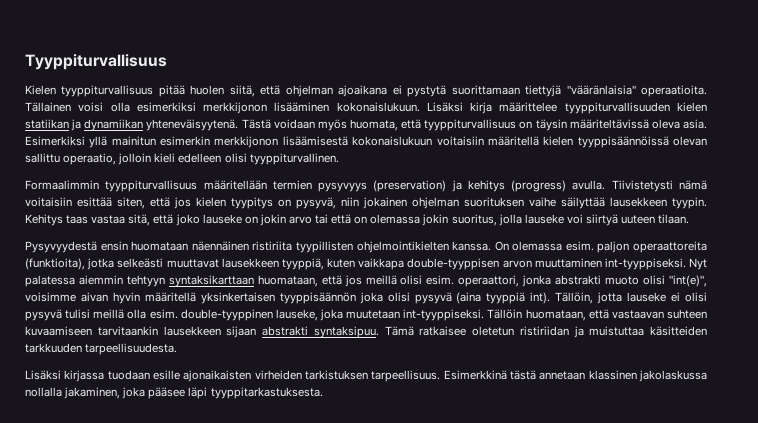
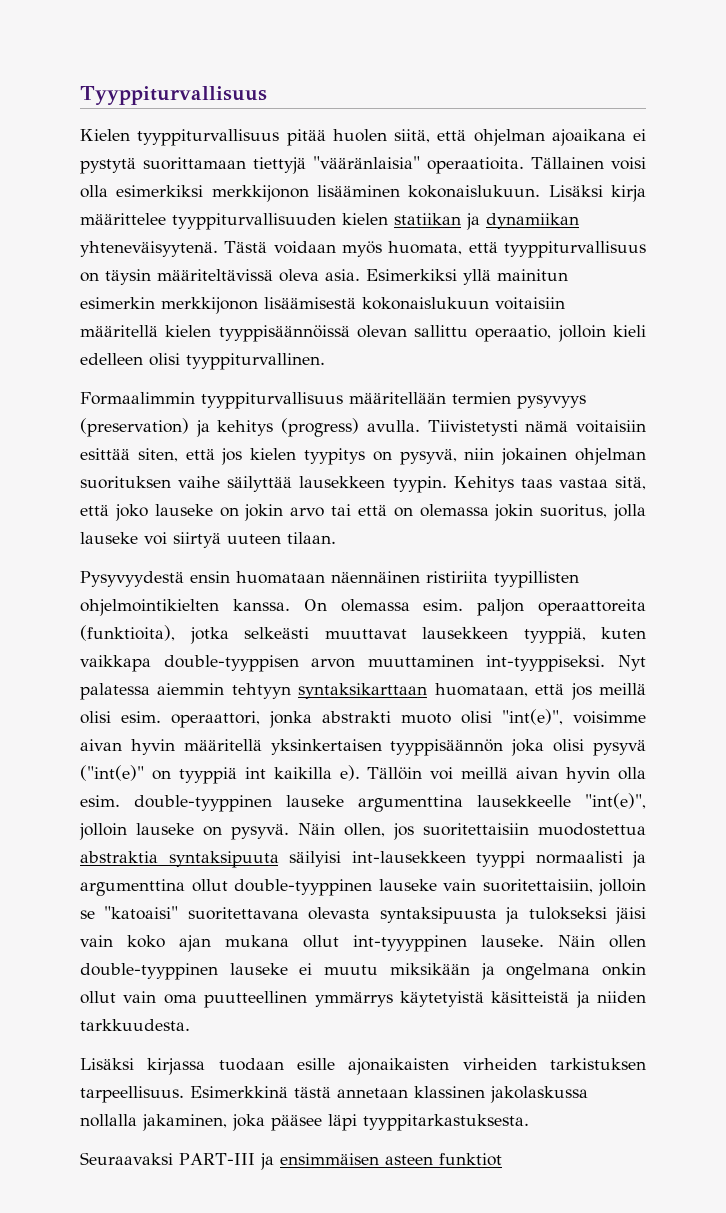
- Nyt palatessa aiemmin tehtyyn syntaksikarttaan huomataan, että jos meillä olisi esim. operaattori, jonka abstrakti muoto olisi "int(e)", voisimme aivan hyvin määritellä yksinkertaisen tyyppisäännön joka olisi pysyvä (aina tyyppiä int). Tällöin, jotta lauseke ei olisi pysyvä tulisi meillä olla esim. double-tyyppinen lauseke, joka muutetaan int-tyyppiseksi. Tällöin huomataan, että vastaavan suhteen kuvaamiseen tarvitaankin lausekkeen sijaan abstrakti syntaksipuu. Tämä ratkaisee oletetun ristiriidan ja muistuttaa käsitteiden tarkkuuden tarpeellisuudesta.
+ Nyt palatessa aiemmin tehtyyn syntaksikarttaan huomataan, että jos meillä olisi esim. operaattori, jonka abstrakti muoto olisi "int(e)", voisimme aivan hyvin määritellä yksinkertaisen tyyppisäännön joka olisi pysyvä ("int(e)" on tyyppiä int kaikilla e). Tällöin voi meillä aivan hyvin olla esim. double-tyyppinen lauseke argumenttina lausekkeelle "int(e)", jolloin lauseke on pysyvä. Näin ollen, jos suoritettaisiin muodostettua abstraktia syntaksipuuta säilyisi int-lausekkeen tyyppi normaalisti ja argumenttina ollut double-tyyppinen lauseke vain suoritettaisiin, jolloin se "katoaisi" suoritettavana olevasta syntaksipuusta ja tulokseksi jäisi vain koko ajan mukana ollut int-tyyyppinen lauseke. Näin ollen double-tyyppinen lauseke ei muutu miksikään ja ongelmana onkin ollut vain oma puutteellinen ymmärrys käytetyistä käsitteistä ja niiden tarkkuudesta.
+ Seuraavaksi PART-III ja ensimmäisen asteen funktiot

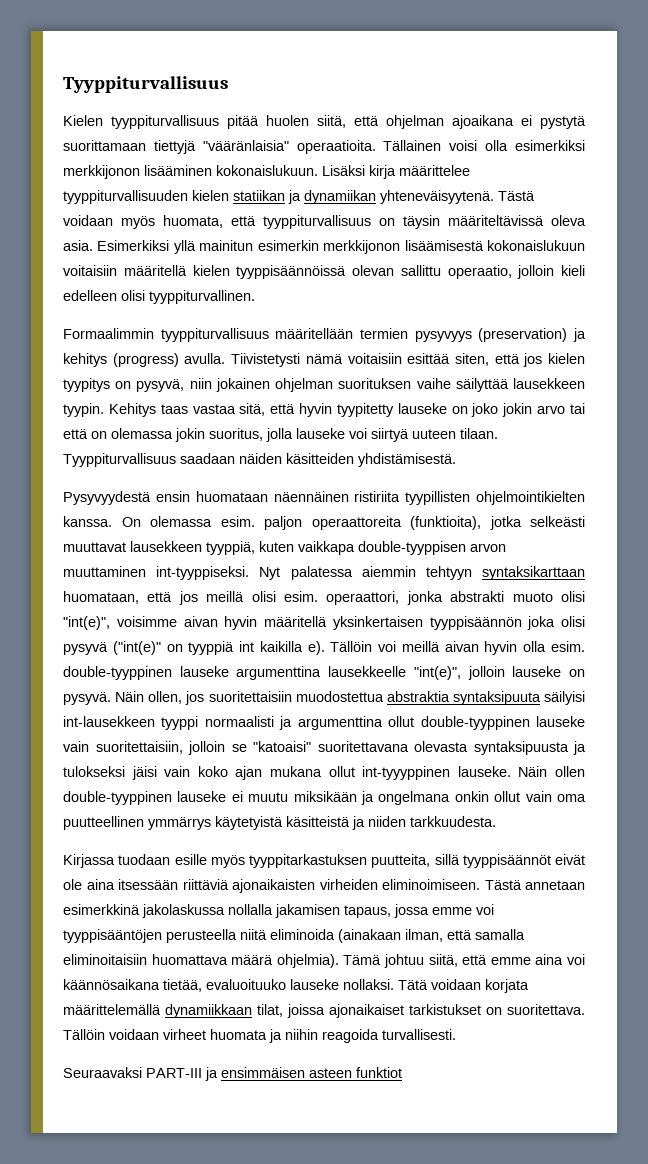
- Kehitys taas vastaa sitä, että joko lauseke on jokin arvo tai että on olemassa jokin suoritus, jolla lauseke voi siirtyä uuteen tilaan.
+ Kehitys taas vastaa sitä, että hyvin tyypitetty lauseke on joko jokin arvo tai että on olemassa jokin suoritus, jolla lauseke voi siirtyä uuteen tilaan. Tyyppiturvallisuus saadaan näiden käsitteiden yhdistämisestä.
- Lisäksi kirjassa tuodaan esille ajonaikaisten virheiden tarkistuksen tarpeellisuus. Esimerkkinä tästä annetaan klassinen jakolaskussa nollalla jakaminen, joka pääsee läpi tyyppitarkastuksesta.
+ Kirjassa tuodaan esille myös tyyppitarkastuksen puutteita, sillä tyyppisäännöt eivät ole aina itsessään riittäviä ajonaikaisten virheiden eliminoimiseen. Tästä annetaan esimerkkinä jakolaskussa nollalla jakamisen tapaus, jossa emme voi tyyppisääntöjen perusteella niitä eliminoida (ainakaan ilman, että samalla eliminoitaisiin huomattava määrä ohjelmia). Tämä johtuu siitä, että emme aina voi käännösaikana tietää, evaluoituuko lauseke nollaksi. Tätä voidaan korjata määrittelemällä dynamiikkaan tilat, joissa ajonaikaiset tarkistukset on suoritettava. Tällöin voidaan virheet huomata ja niihin reagoida turvallisesti.

